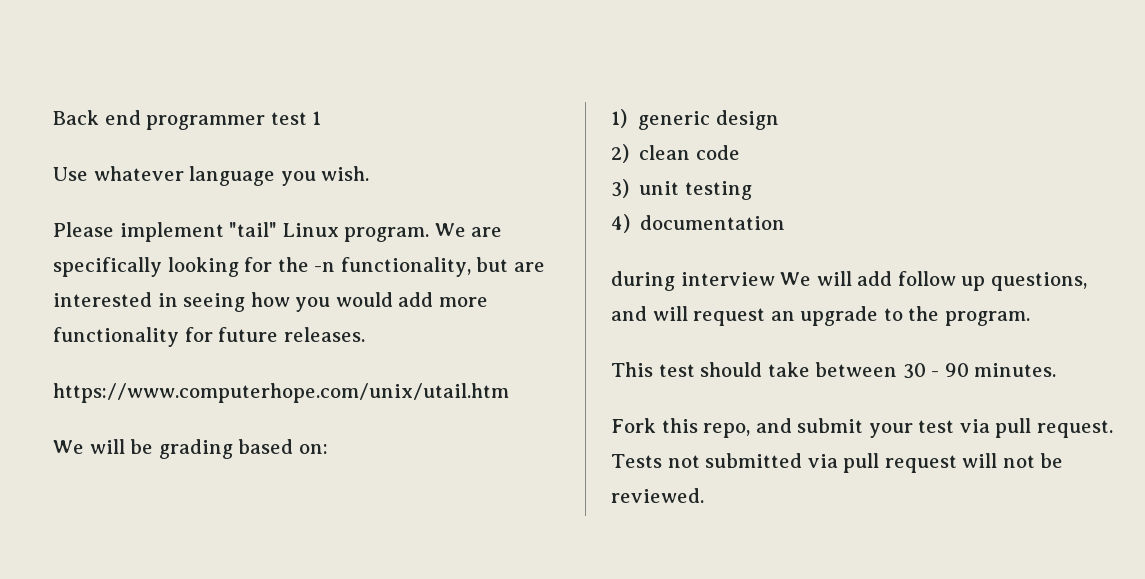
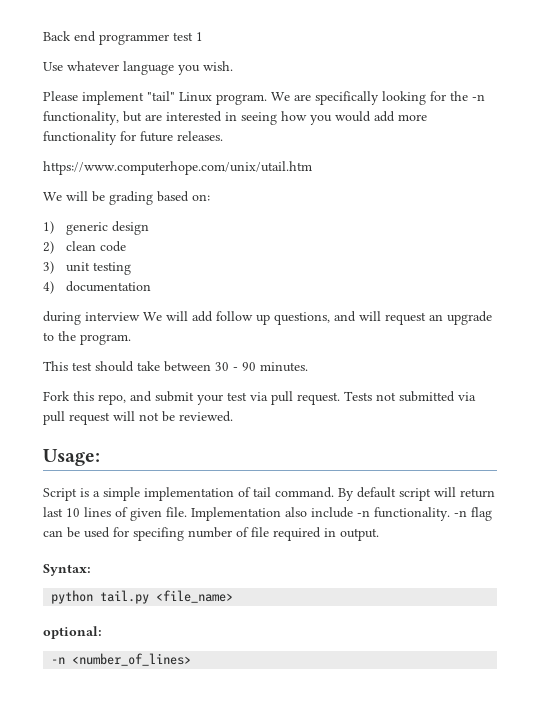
+ Usage:
+ Script is a simple implementation of tail command. By default script will return last 10 lines of given file. Implementation also include -n functionality. -n flag can be used for specifing number of file required in output.
+ Syntax:
+ python tail.py <file_name>
+ optional:
+ -n <number_of_lines>

